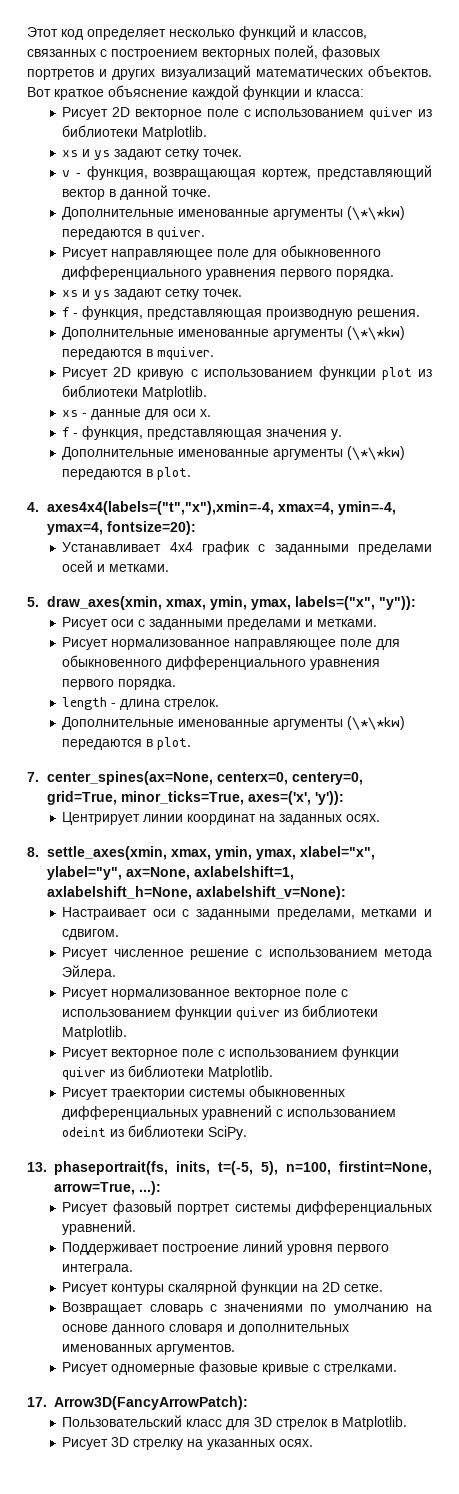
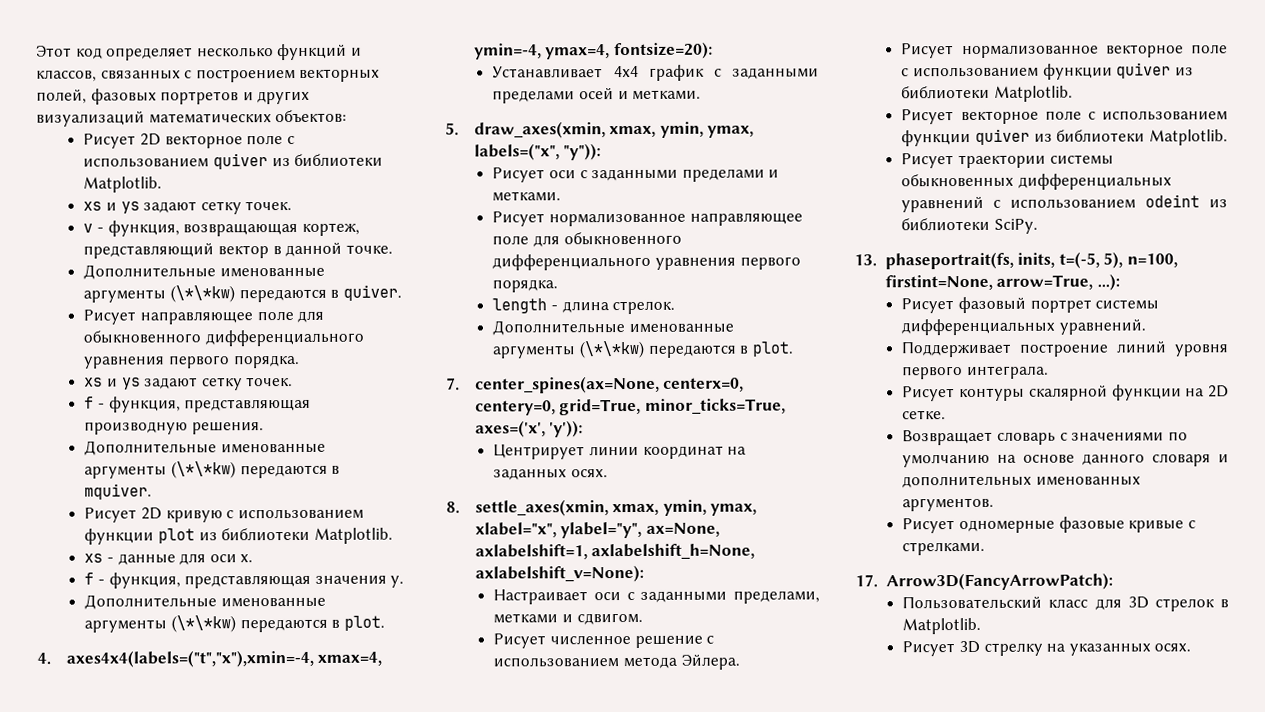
- Этот код определяет несколько функций и классов, связанных с построением векторных полей, фазовых портретов и других визуализаций математических объектов. Вот краткое объяснение каждой функции и класса:
+ Этот код определяет несколько функций и классов, связанных с построением векторных полей, фазовых портретов и других визуализаций математических объектов:

